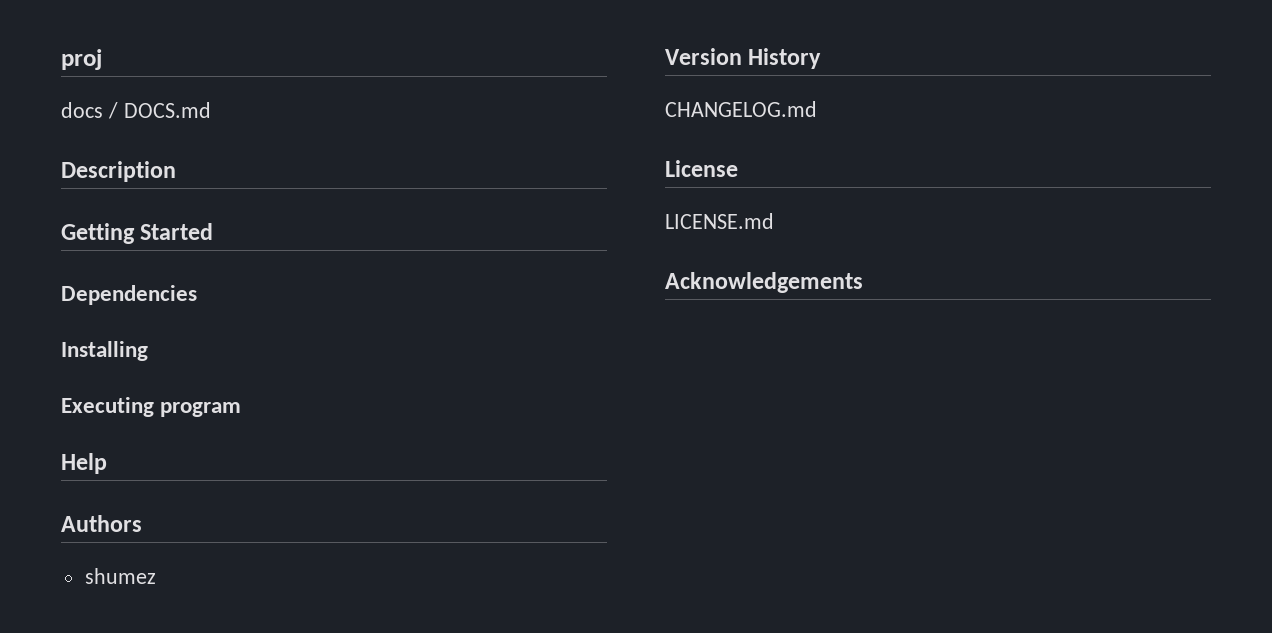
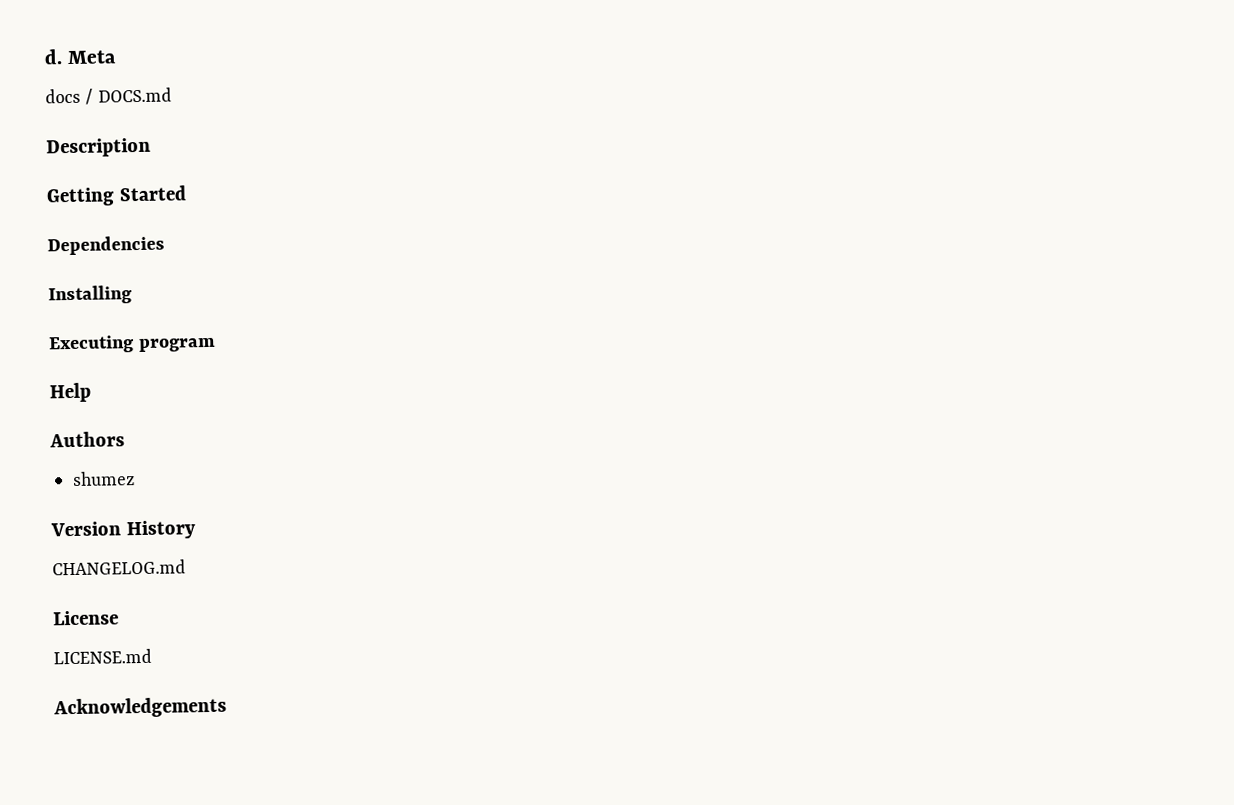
- proj
+ d. Meta

